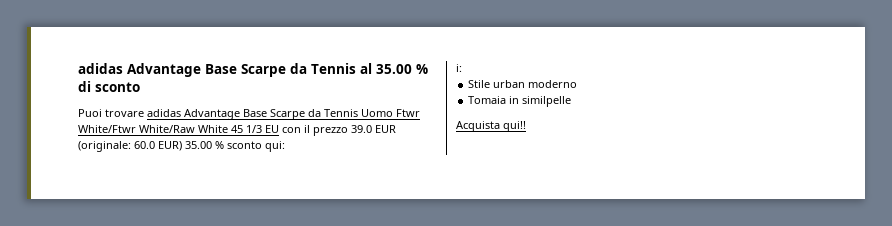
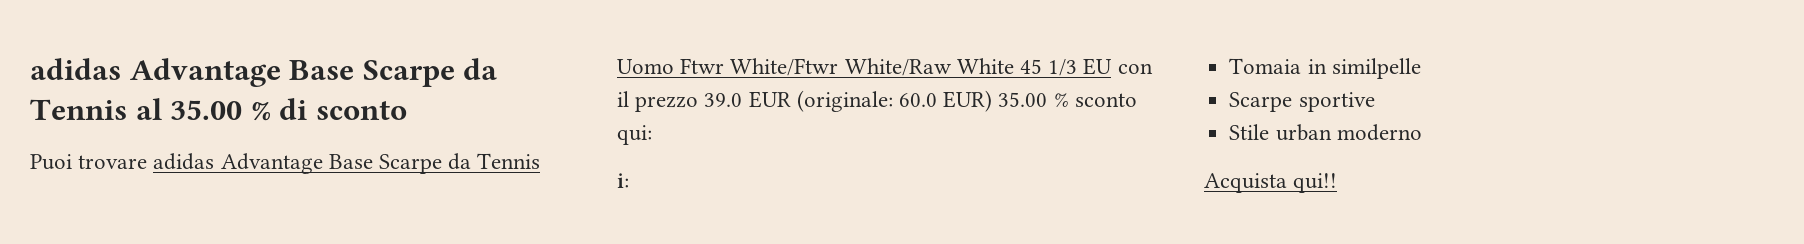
+ Tomaia in similpelle
+ Scarpe sportive
- Tomaia in similpelle

